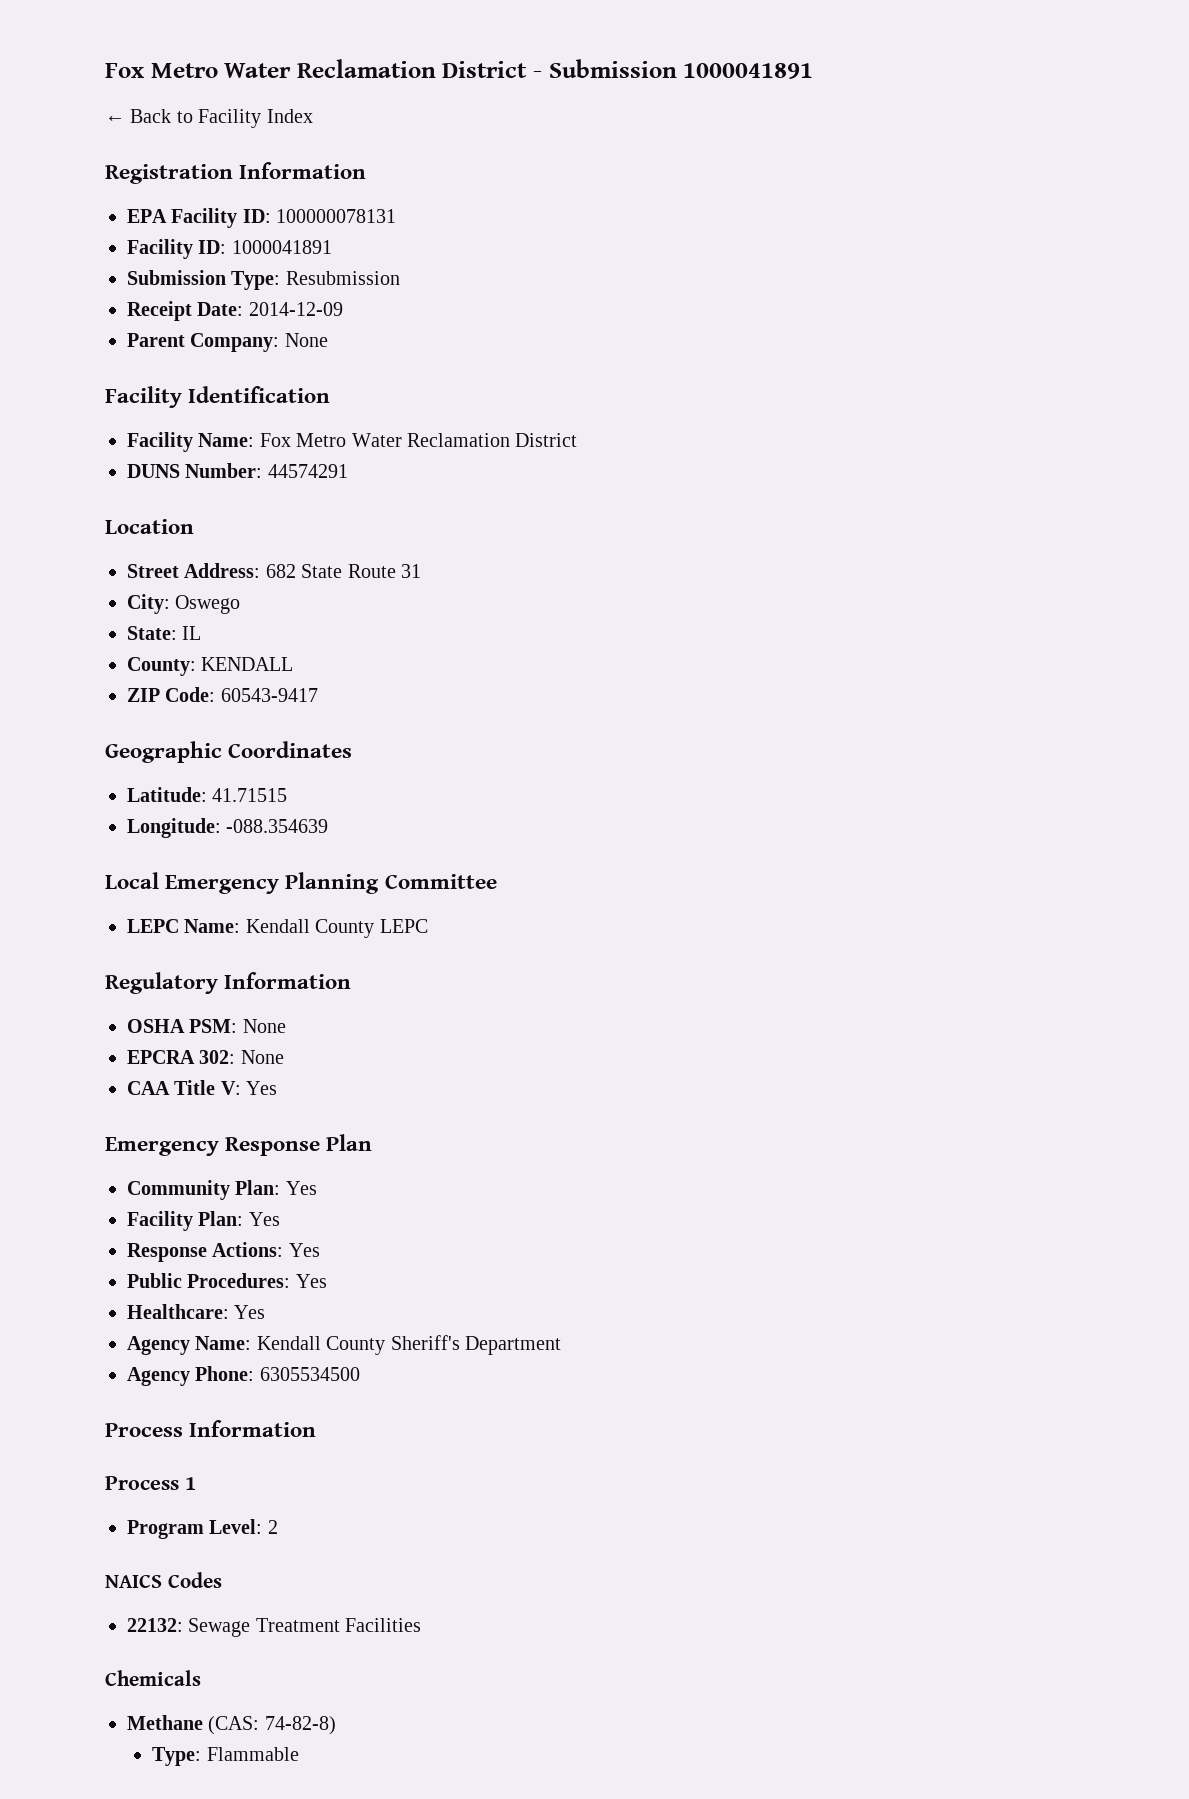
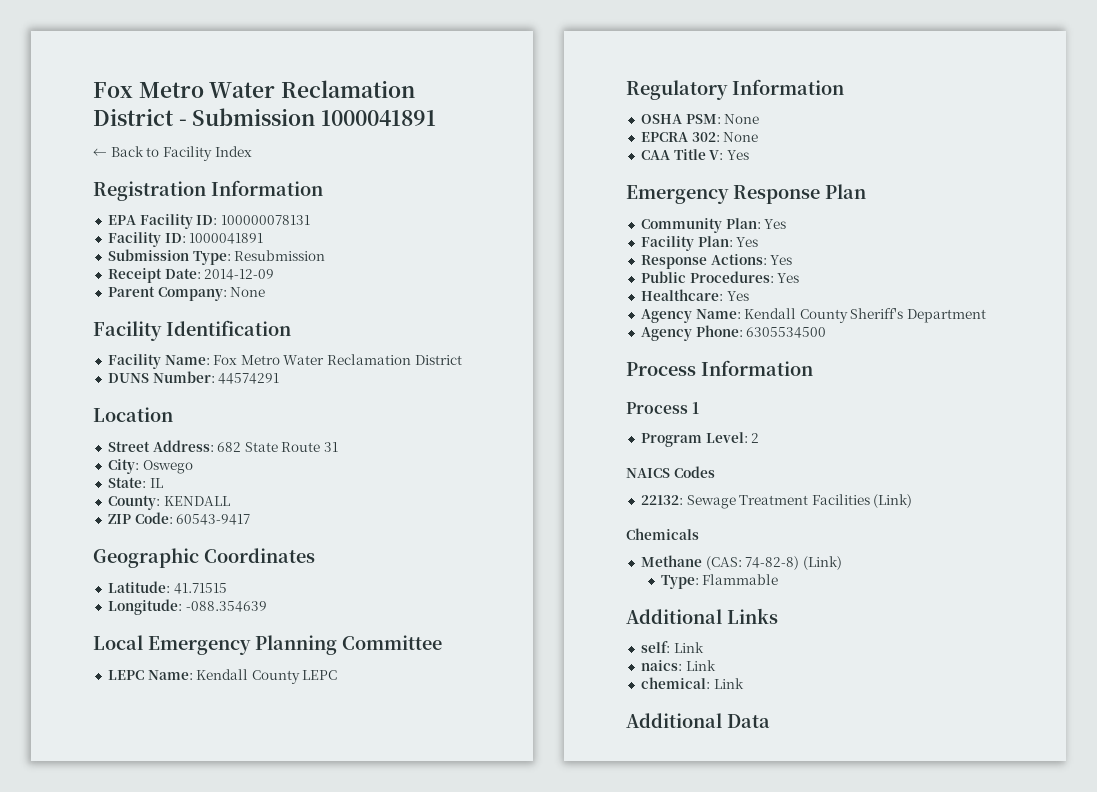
- 22132: Sewage Treatment Facilities
+ 22132: Sewage Treatment Facilities (Link)
- Methane (CAS: 74-82-8)
+ Methane (CAS: 74-82-8) (Link)
+ Additional Links
+ self: Link
+ naics: Link
+ chemical: Link
+ Additional Data

